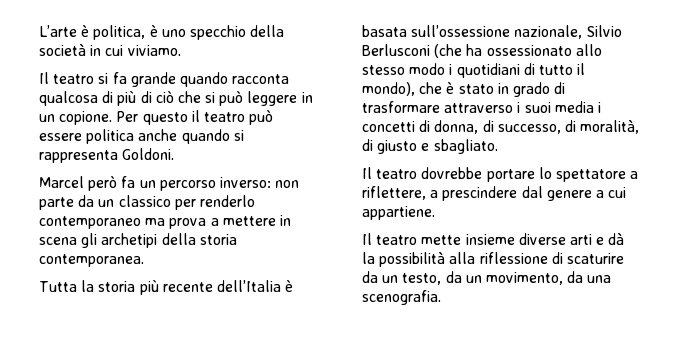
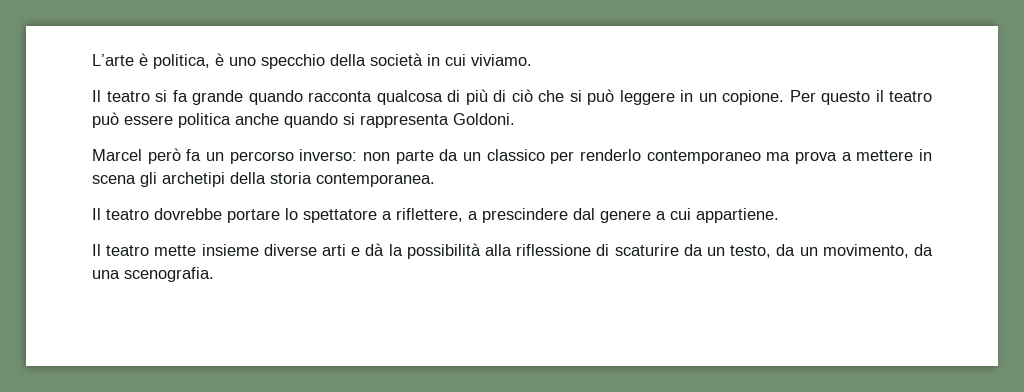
- Tutta la storia più recente dell’Italia è basata sull’ossessione nazionale, Silvio Berlusconi (che ha ossessionato allo stesso modo i quotidiani di tutto il mondo), che è stato in grado di trasformare attraverso i suoi media i concetti di donna, di successo, di moralità, di giusto e sbagliato.

